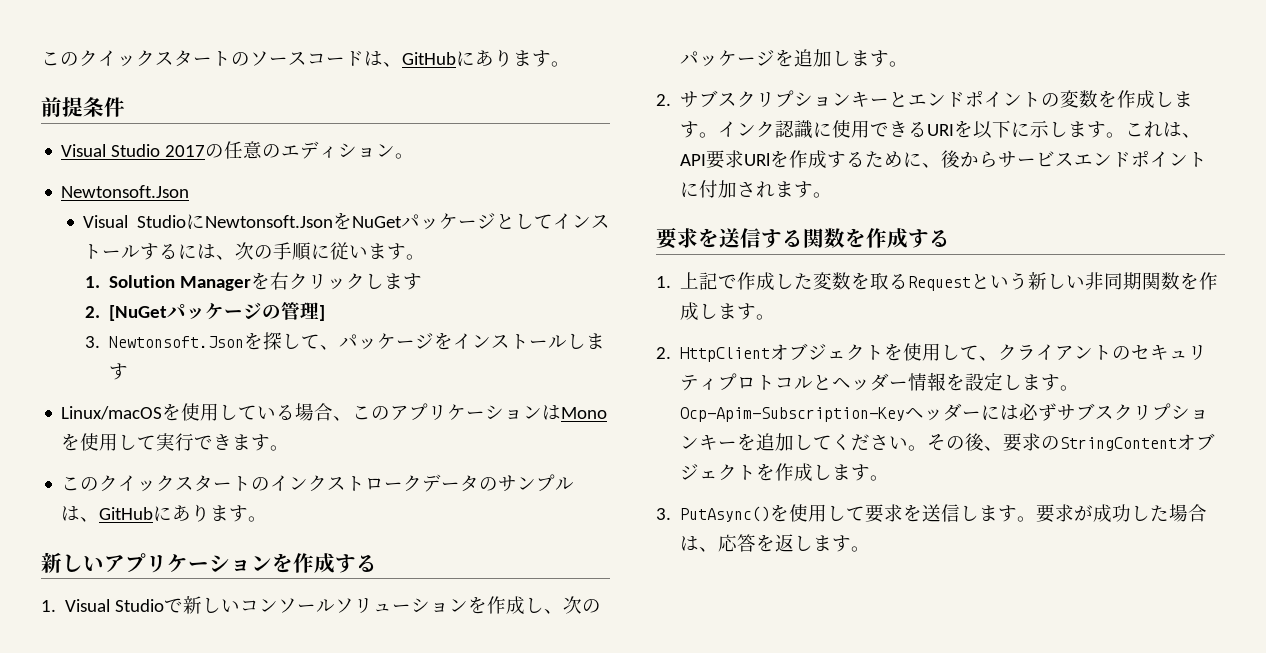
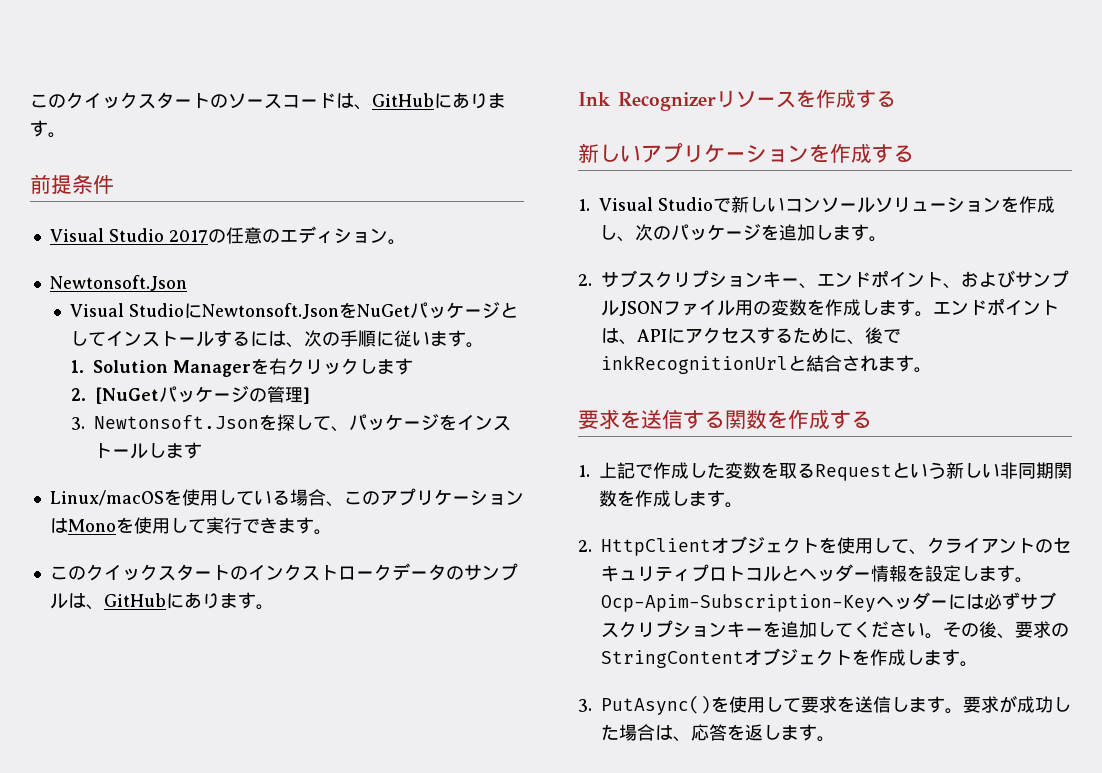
+ Ink Recognizerリソースを作成する
- 2.サブスクリプションキーとエンドポイントの変数を作成します。
+ 2.サブスクリプションキー、エンドポイント、およびサンプルJSONファイル用の変数を作成します。
- インク認識に使用できるURIを以下に示します。これは、API要求URlを作成するために、後からサービスエンドポイントに付加されます。
+ エンドポイントは、APIにアクセスするために、後でinkRecognitionUrlと結合されます。

